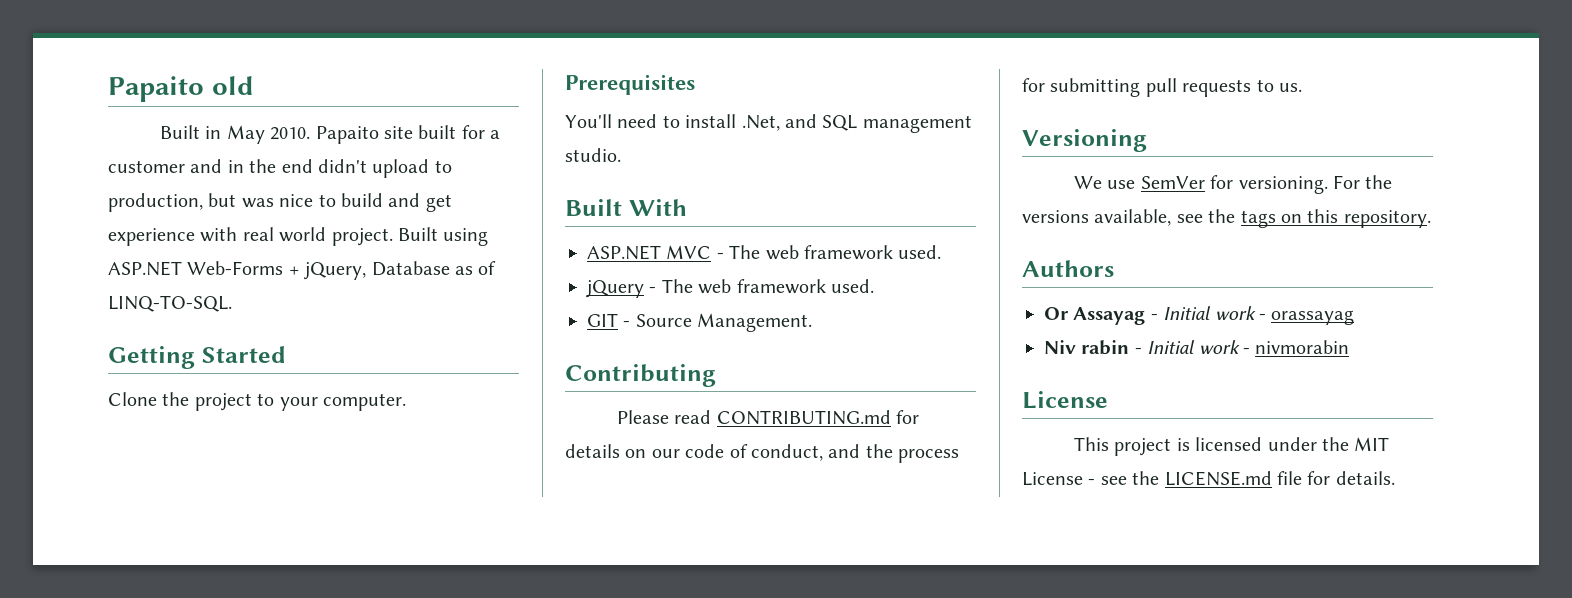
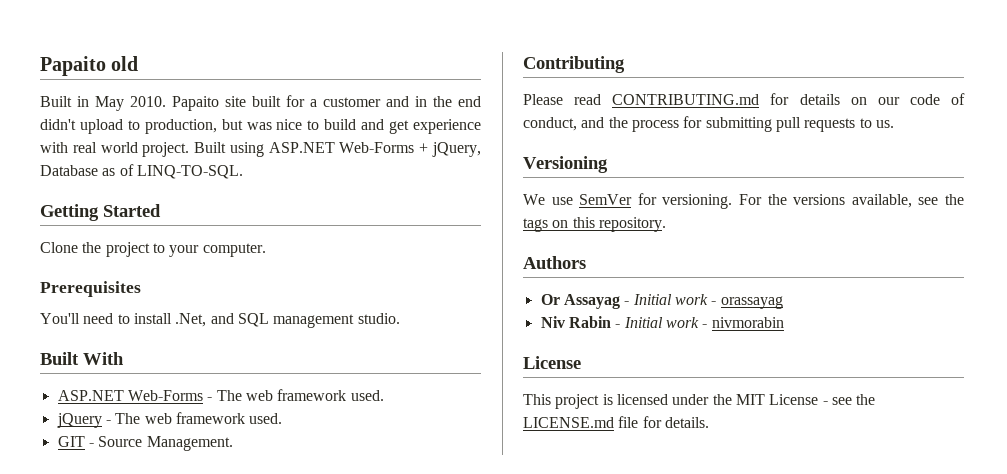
- ASP.NET MVC - The web framework used.
+ ASP.NET Web-Forms - The web framework used.
- Niv rabin - Initial work - nivmorabin
+ Niv Rabin - Initial work - nivmorabin

